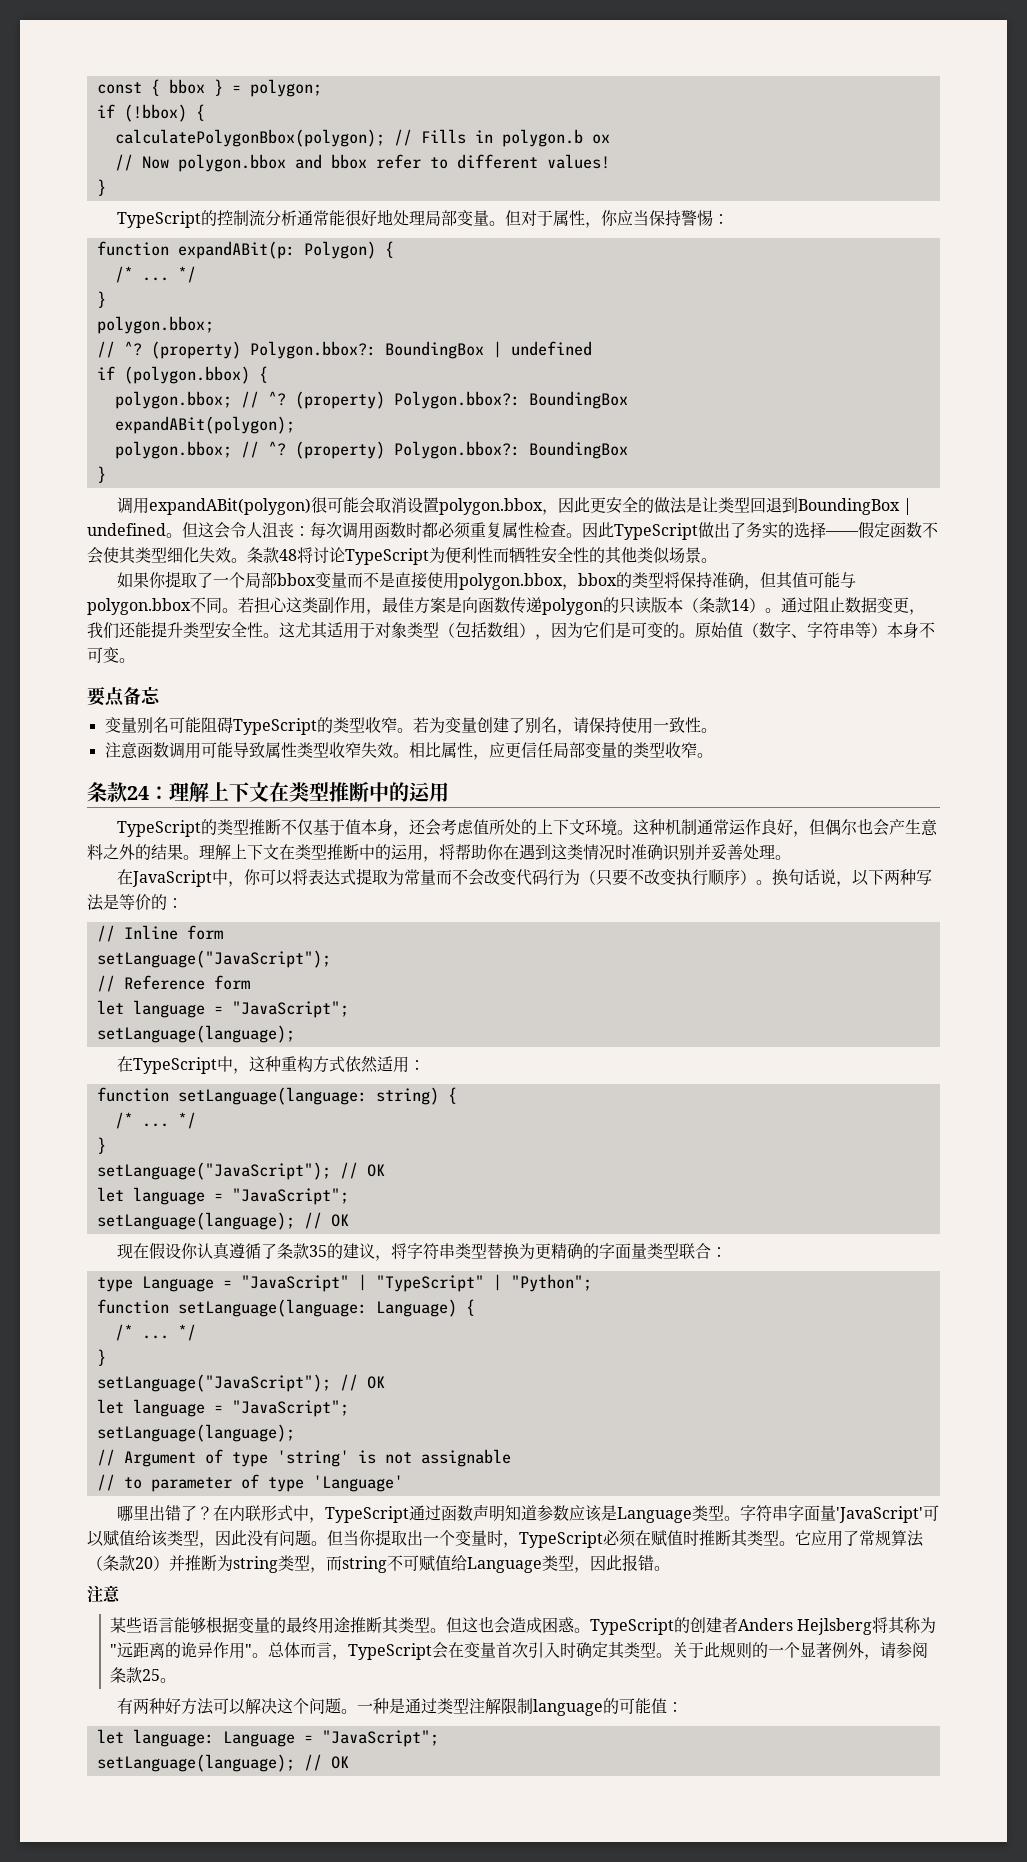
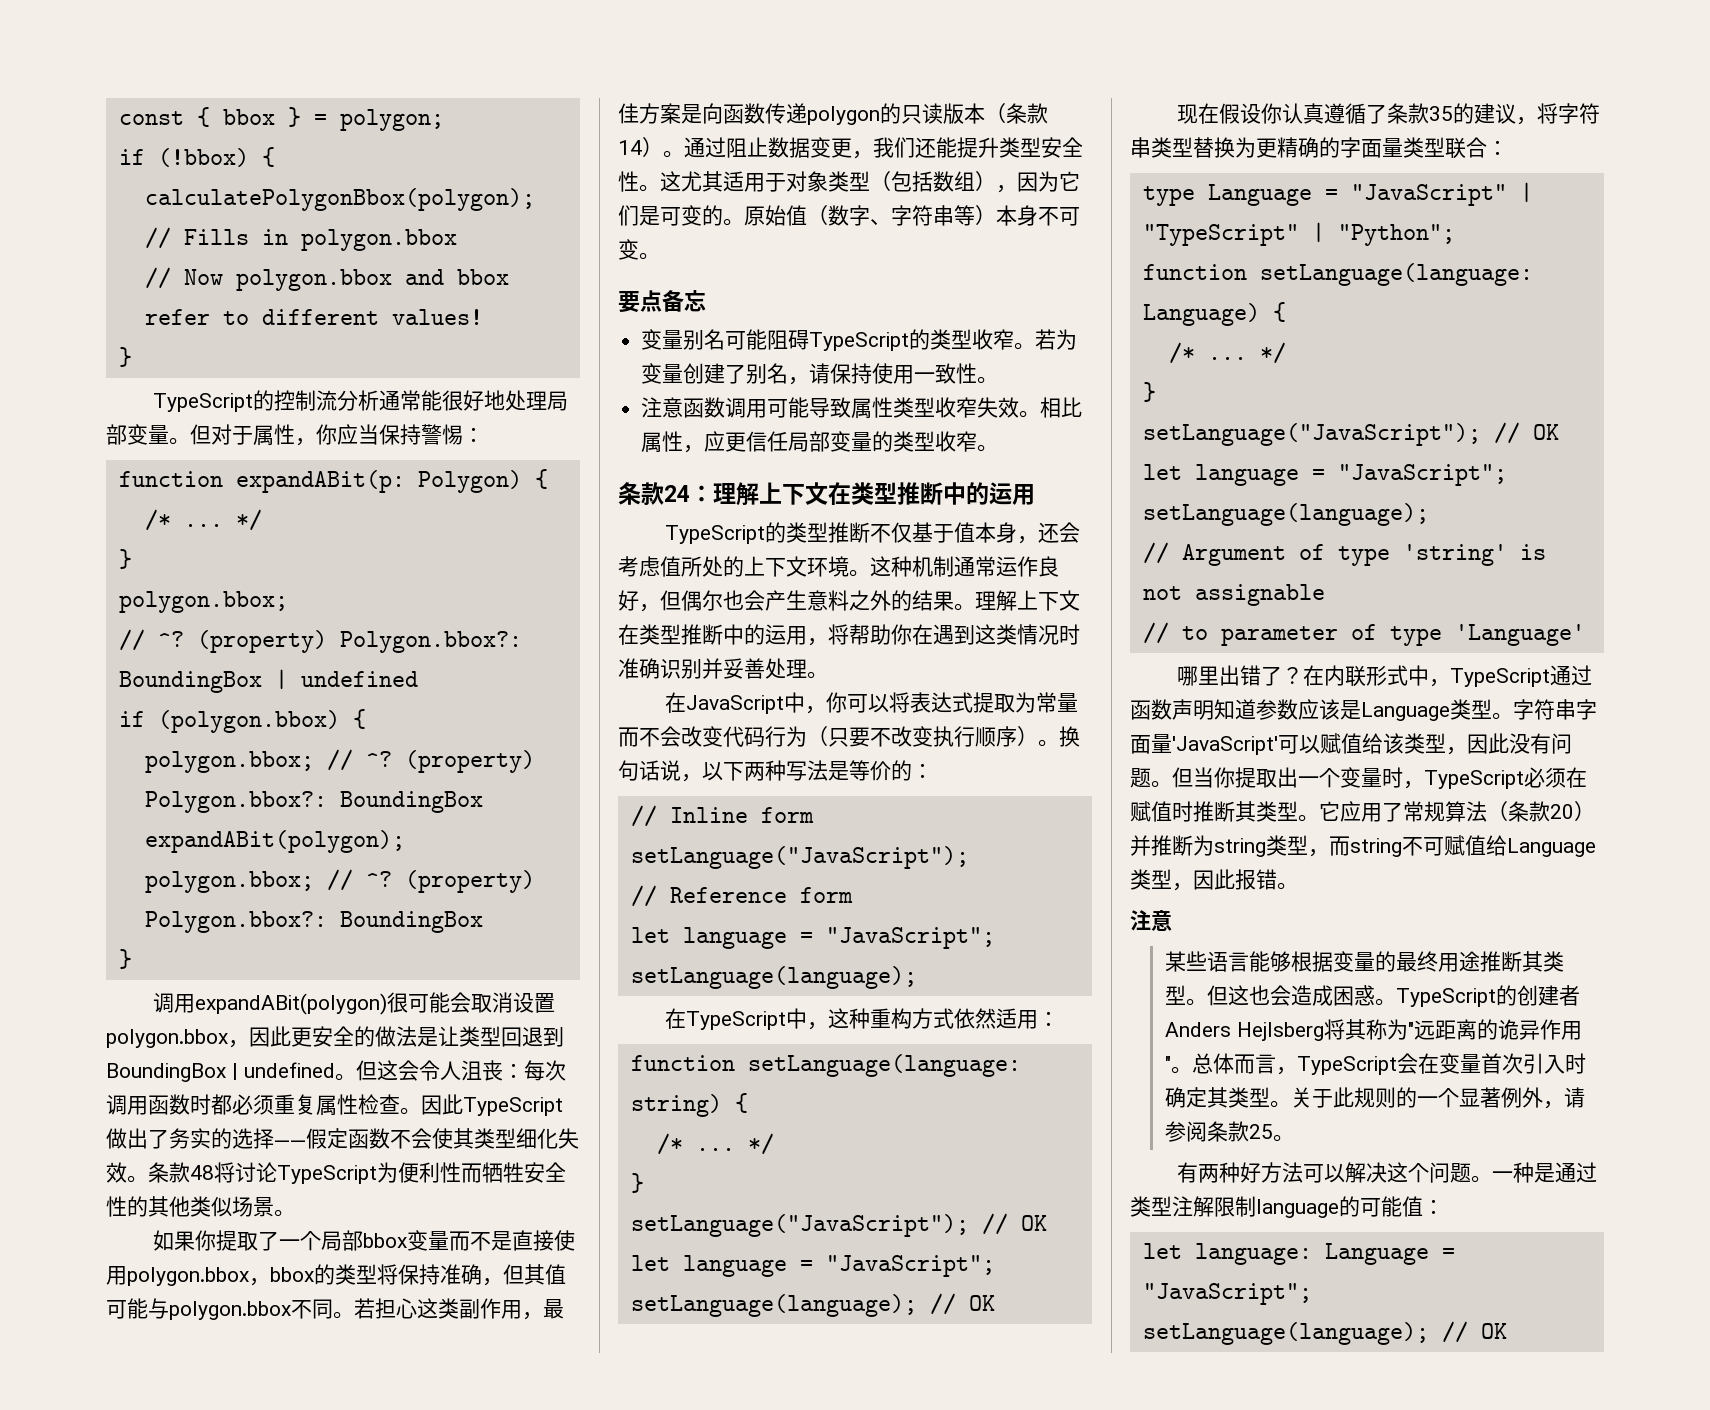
- calculatePolygonBbox(polygon); // Fills in polygon.b ox
+ calculatePolygonBbox(polygon); // Fills in polygon.bbox

